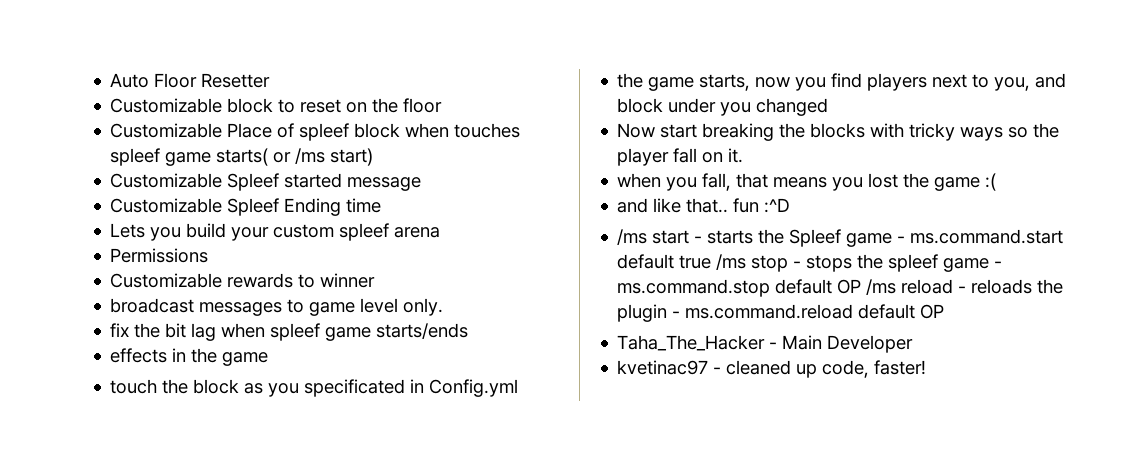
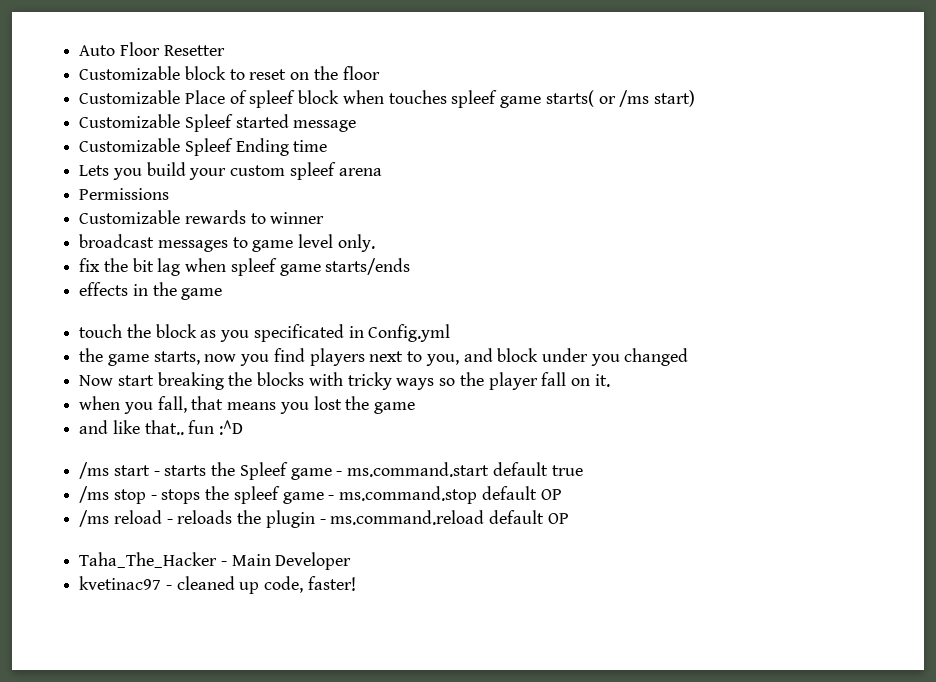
- when you fall, that means you lost the game :(
+ when you fall, that means you lost the game
- /ms start - starts the Spleef game - ms.command.start default true /ms stop - stops the spleef game - ms.command.stop default OP /ms reload - reloads the plugin - ms.command.reload default OP
+ /ms start - starts the Spleef game - ms.command.start default true
+ /ms stop - stops the spleef game - ms.command.stop default OP
+ /ms reload - reloads the plugin - ms.command.reload default OP

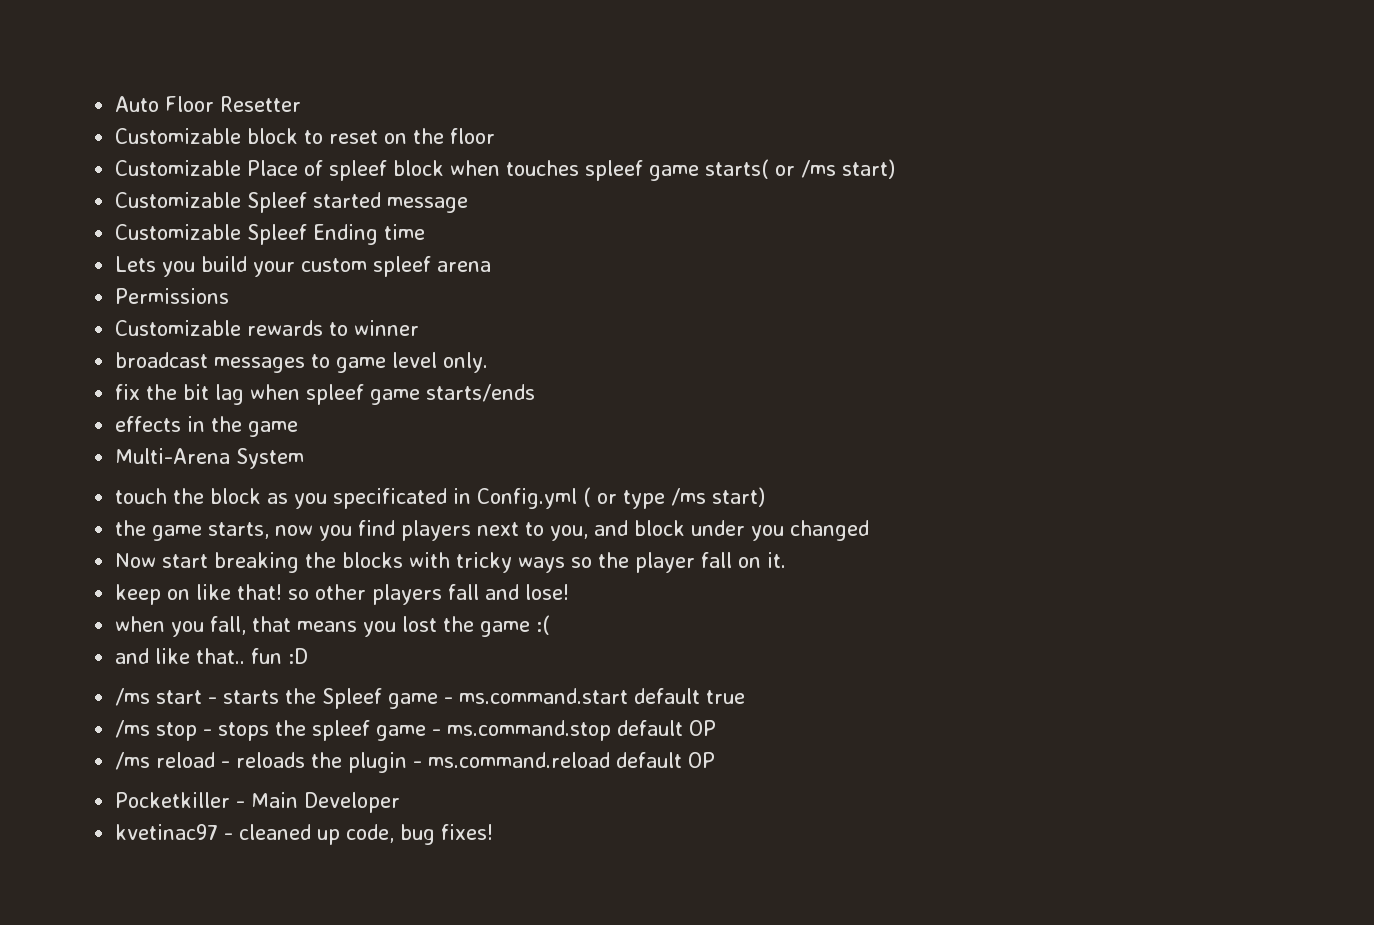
+ Multi-Arena System
- touch the block as you specificated in Config.yml
+ touch the block as you specificated in Config.yml ( or type /ms start)
+ keep on like that! so other players fall and lose!
- when you fall, that means you lost the game
+ when you fall, that means you lost the game :(
- and like that.. fun :^D
+ and like that.. fun :D
- Taha_The_Hacker - Main Developer
+ Pocketkiller - Main Developer
- kvetinac97 - cleaned up code, faster!
+ kvetinac97 - cleaned up code, bug fixes!

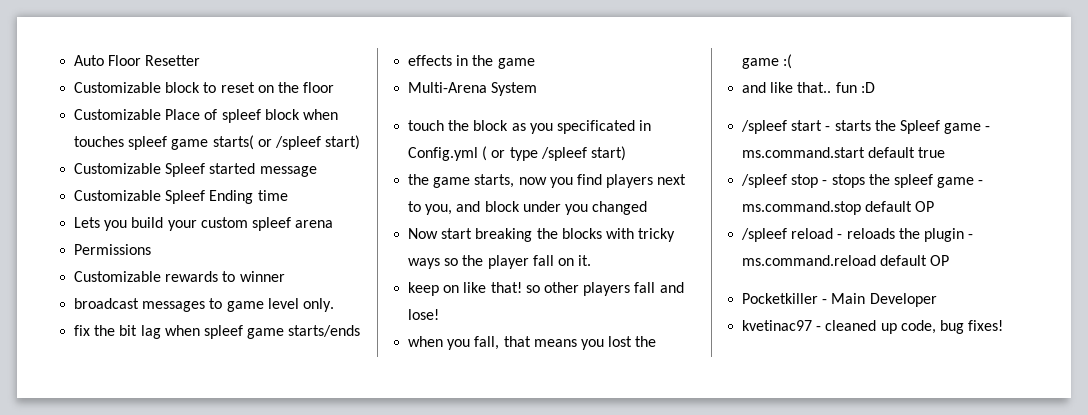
- Customizable Place of spleef block when touches spleef game starts( or /ms start)
+ Customizable Place of spleef block when touches spleef game starts( or /spleef start)
- touch the block as you specificated in Config.yml ( or type /ms start)
+ touch the block as you specificated in Config.yml ( or type /spleef start)
- /ms start - starts the Spleef game - ms.command.start default true
+ /spleef start - starts the Spleef game - ms.command.start default true
- /ms stop - stops the spleef game - ms.command.stop default OP
+ /spleef stop - stops the spleef game - ms.command.stop default OP
- /ms reload - reloads the plugin - ms.command.reload default OP
+ /spleef reload - reloads the plugin - ms.command.reload default OP

